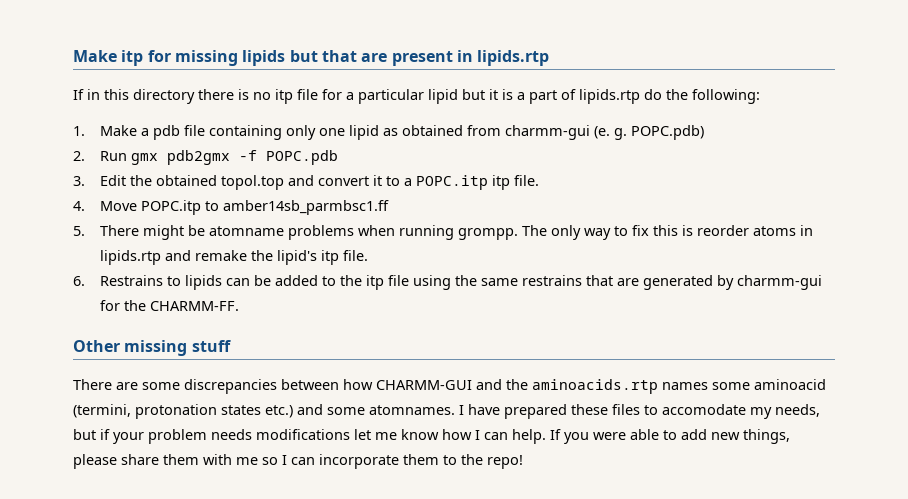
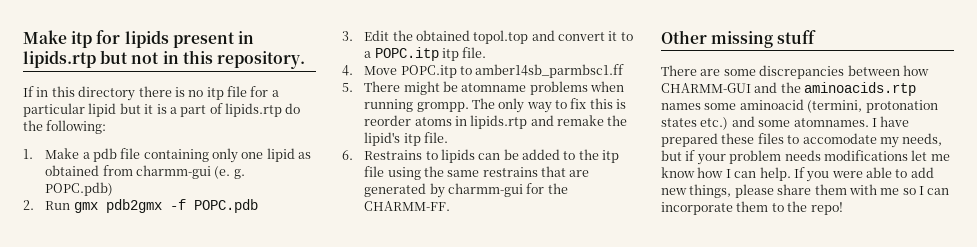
- Make itp for missing lipids but that are present in lipids.rtp
+ Make itp for lipids present in lipids.rtp but not in this repository.

